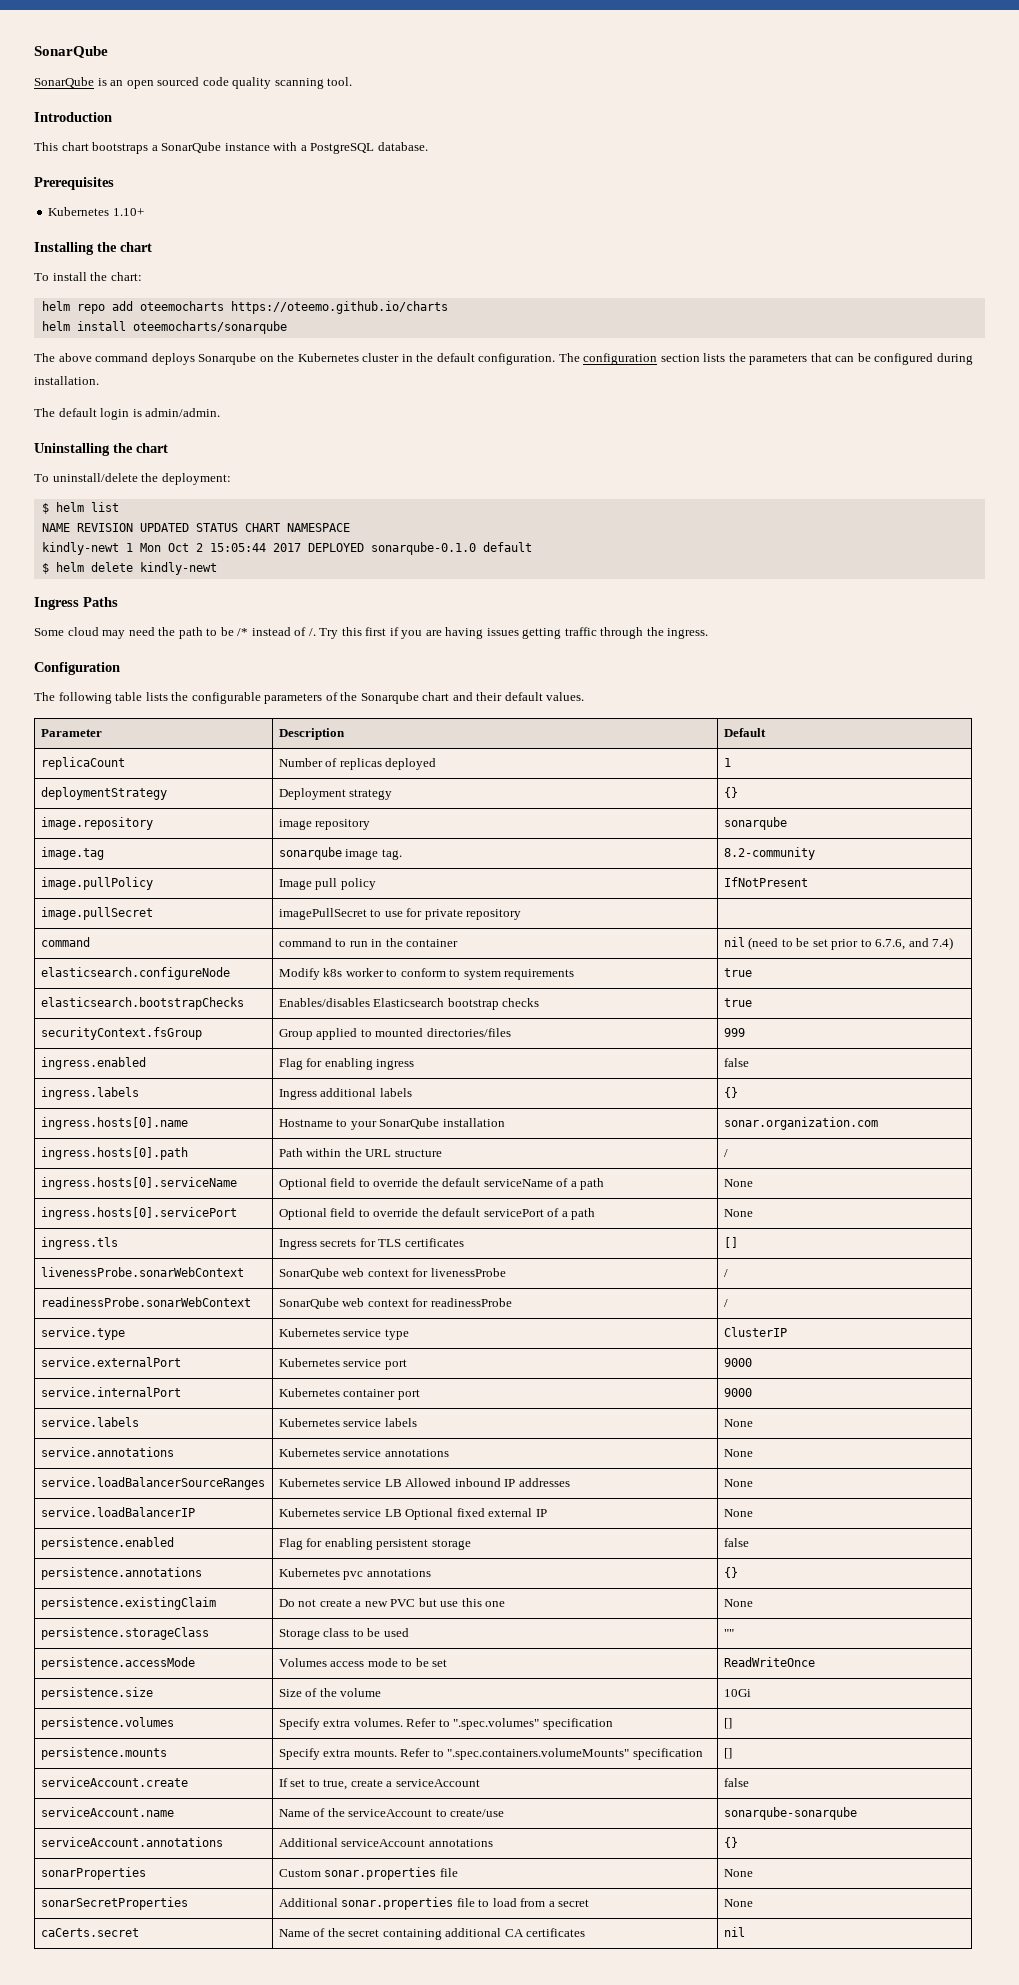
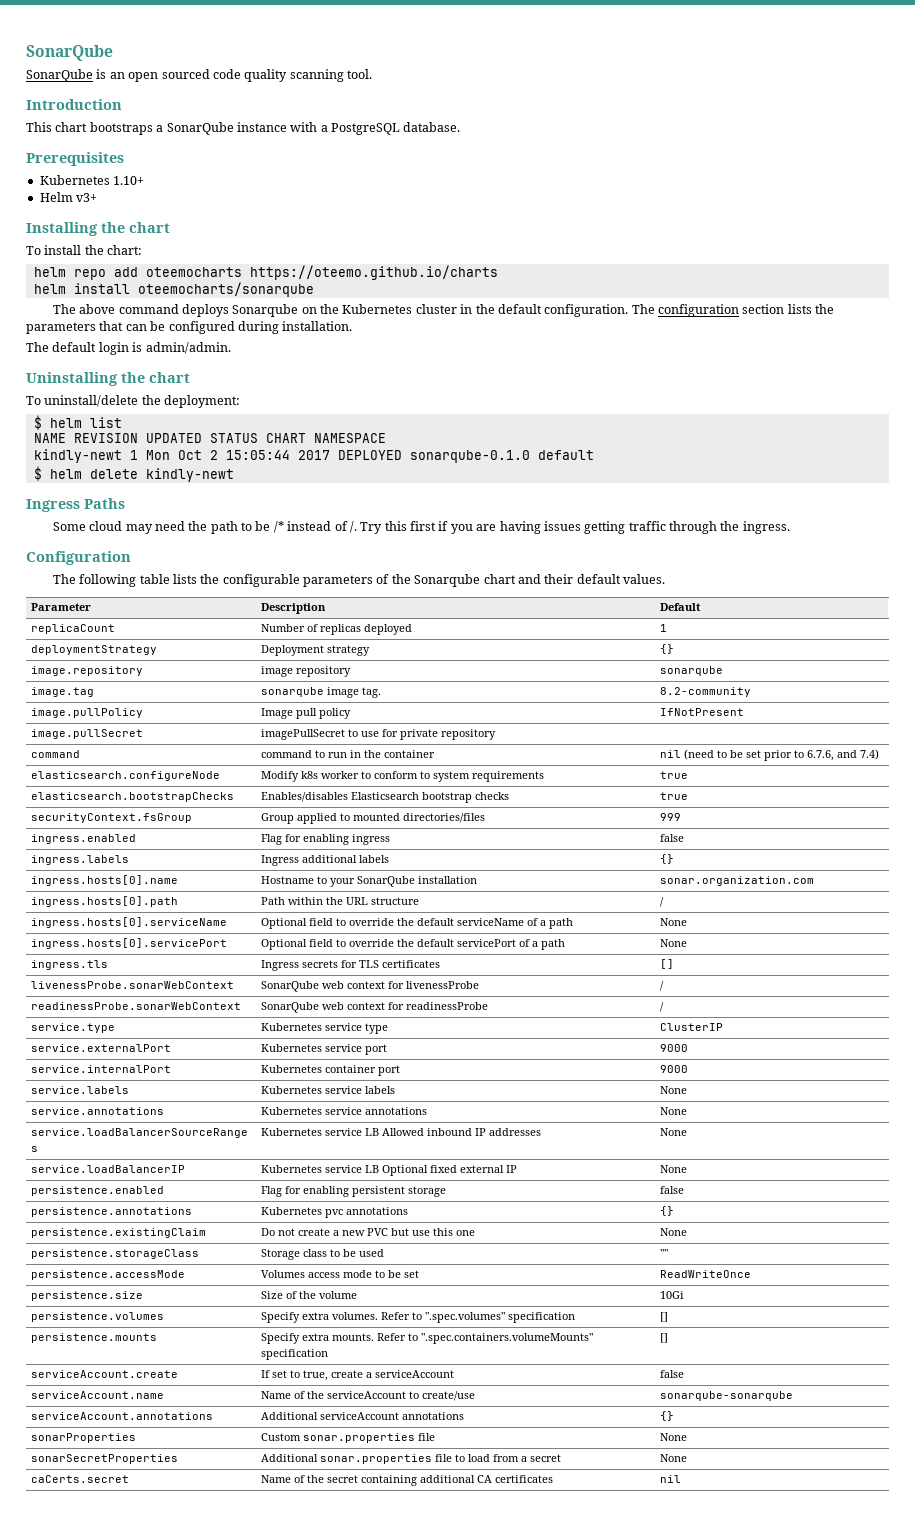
+ Helm v3+

